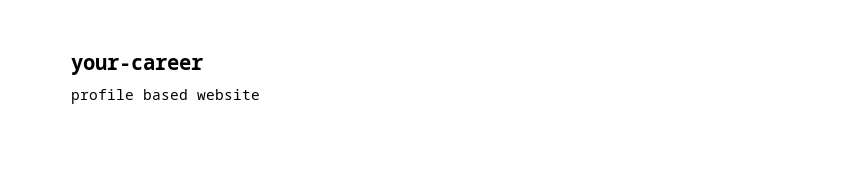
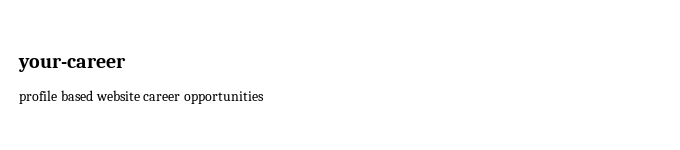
- profile based website
+ profile based website career opportunities

